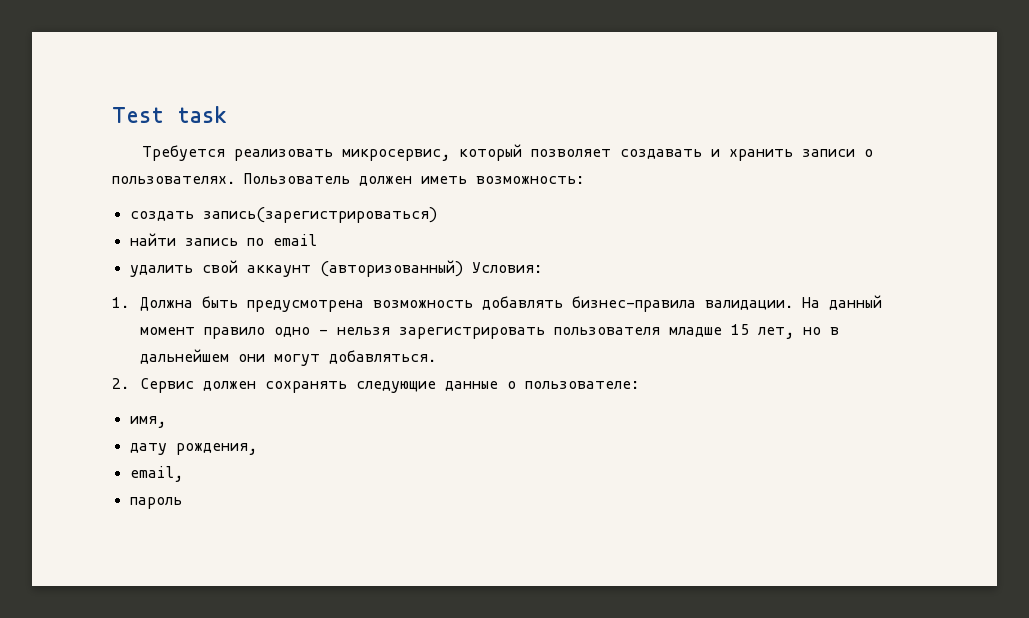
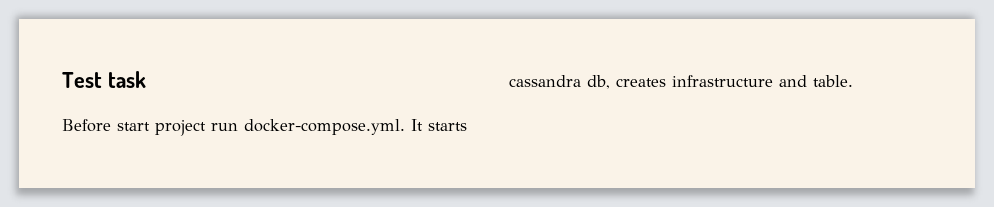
- Требуется реализовать микросервис, который позволяет создавать и хранить записи о пользователях. Пользователь должен иметь возможность:
- создать запись(зарегистрироваться)
- найти запись по email
- удалить свой аккаунт (авторизованный) Условия:
- 1. Должна быть предусмотрена возможность добавлять бизнес-правила валидации. На данный момент правило одно - нельзя зарегистрировать пользователя младше 15 лет, но в дальнейшем они могут добавляться.
- 2. Сервис должен сохранять следующие данные о пользователе:
- имя,
- дату рождения,
- email,
- пароль
+ Before start project run docker-compose.yml. It starts cassandra db, creates infrastructure and table.

